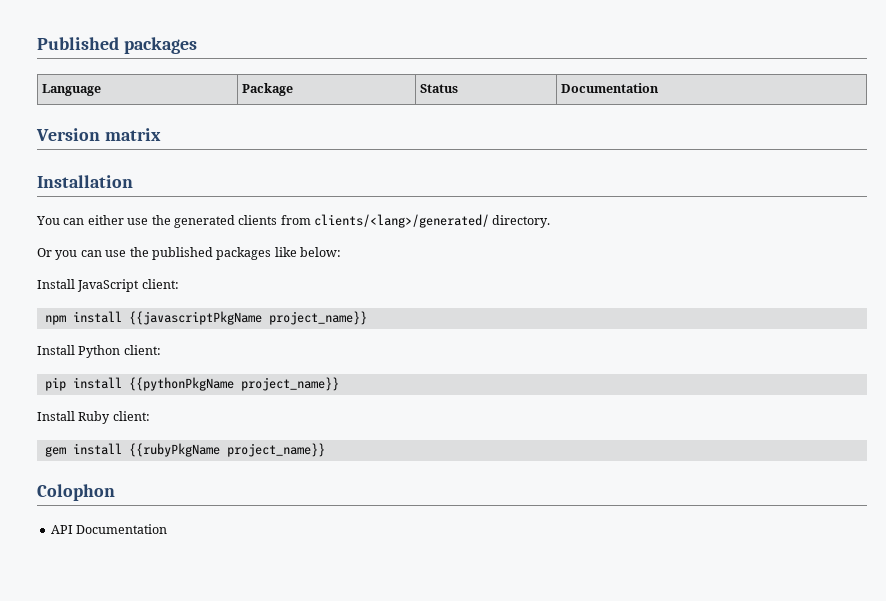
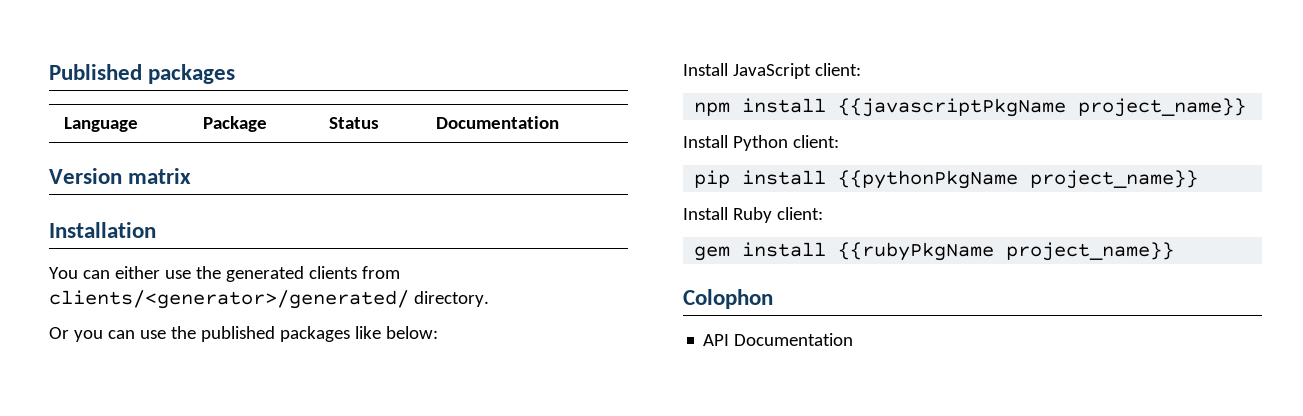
- You can either use the generated clients from clients/<lang>/generated/ directory.
+ You can either use the generated clients from clients/<generator>/generated/ directory.

